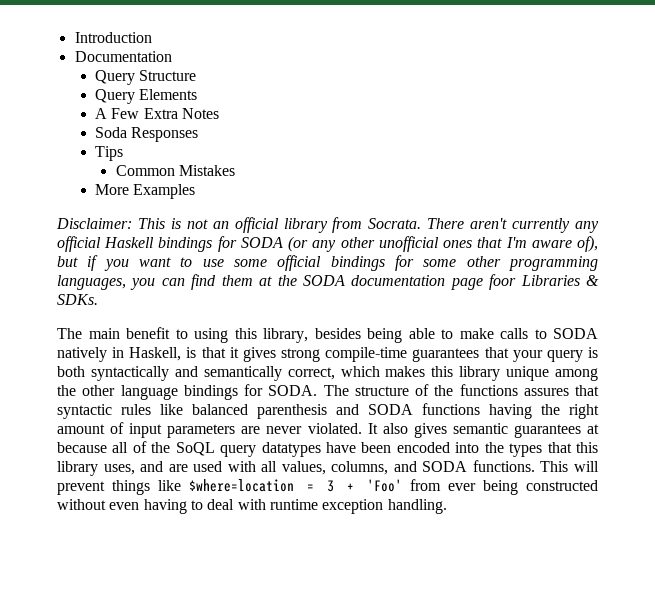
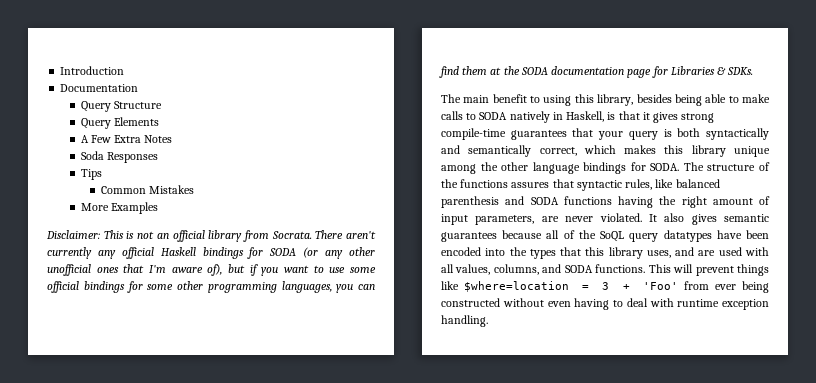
- There aren't currently any official Haskell bindings for SODA (or any other unofficial ones that I'm aware of), but if you want to use some official bindings for some other programming languages, you can find them at the SODA documentation page foor Libraries & SDKs.
+ There aren't currently any official Haskell bindings for SODA (or any other unofficial ones that I'm aware of), but if you want to use some official bindings for some other programming languages, you can find them at the SODA documentation page for Libraries & SDKs.
- The structure of the functions assures that syntactic rules like balanced parenthesis and SODA functions having the right amount of input parameters are never violated.
+ The structure of the functions assures that syntactic rules, like balanced parenthesis and SODA functions having the right amount of input parameters, are never violated.
- It also gives semantic guarantees at because all of the SoQL query datatypes have been encoded into the types that this library uses, and are used with all values, columns, and SODA functions.
+ It also gives semantic guarantees because all of the SoQL query datatypes have been encoded into the types that this library uses, and are used with all values, columns, and SODA functions.

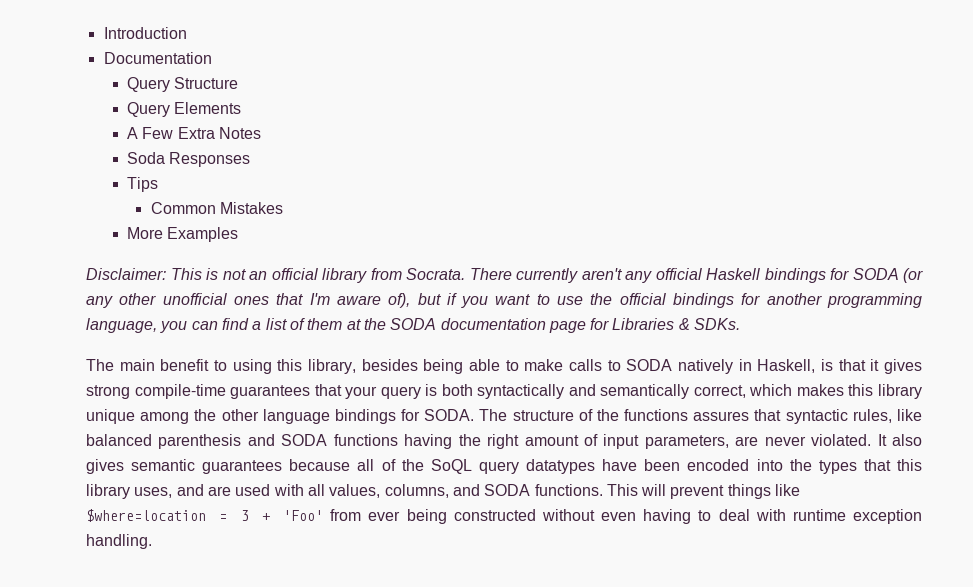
- There aren't currently any official Haskell bindings for SODA (or any other unofficial ones that I'm aware of), but if you want to use some official bindings for some other programming languages, you can find them at the SODA documentation page for Libraries & SDKs.
+ There currently aren't any official Haskell bindings for SODA (or any other unofficial ones that I'm aware of), but if you want to use the official bindings for another programming language, you can find a list of them at the SODA documentation page for Libraries & SDKs.

